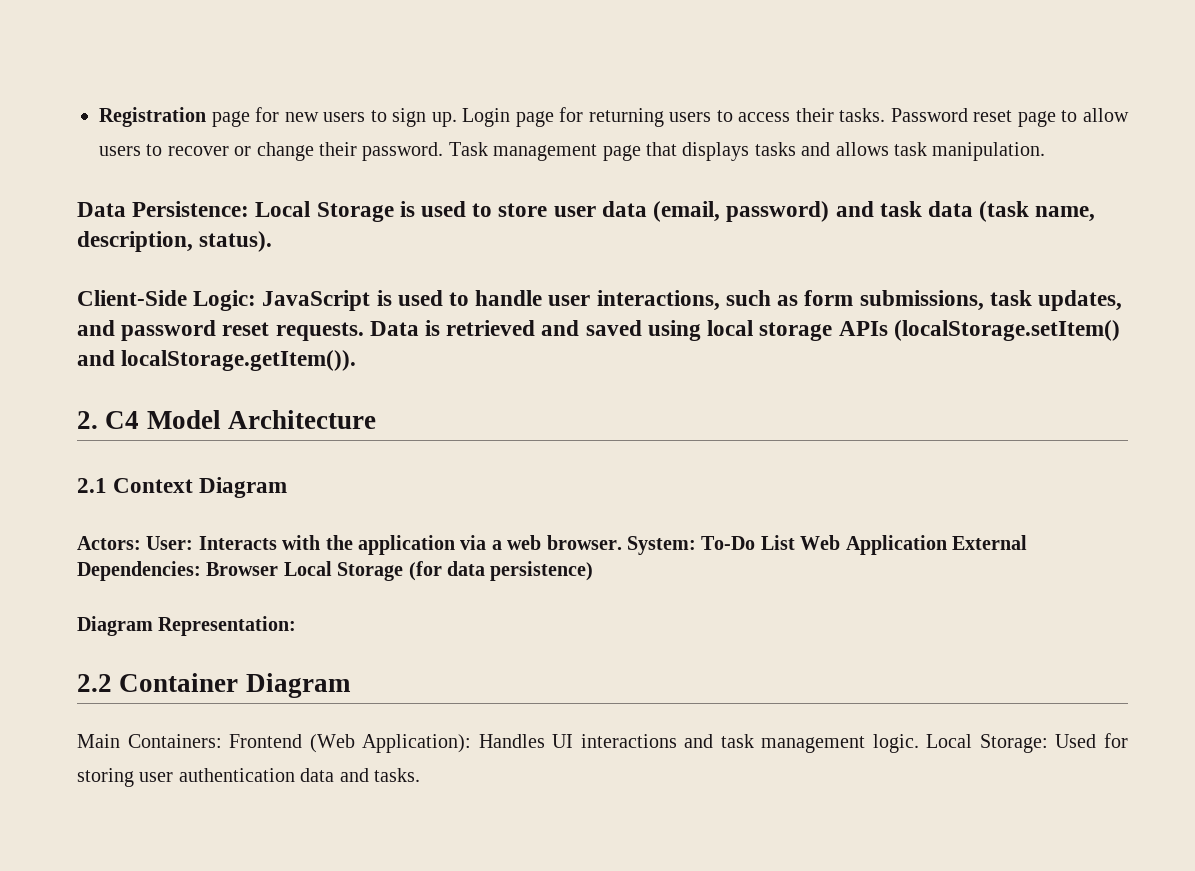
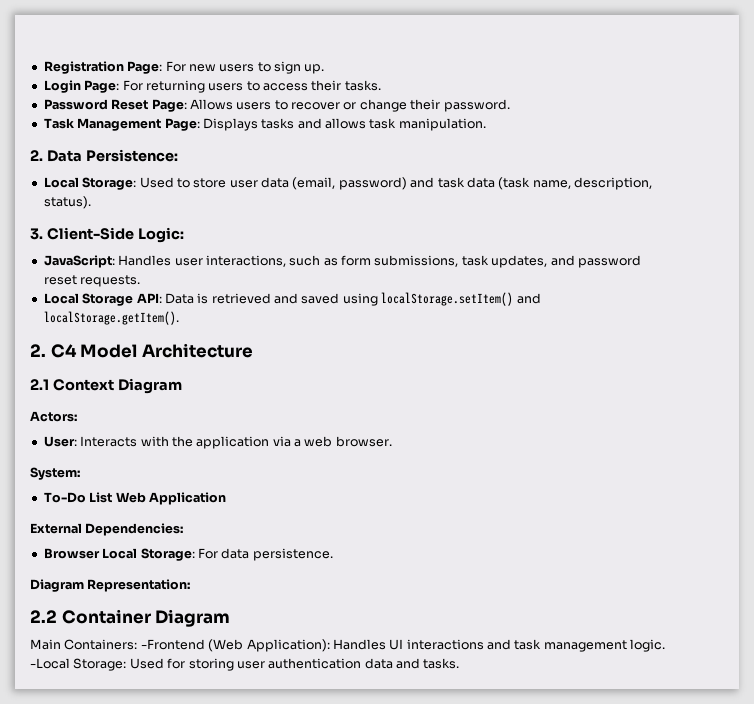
- Registration page for new users to sign up. Login page for returning users to access their tasks. Password reset page to allow users to recover or change their password. Task management page that displays tasks and allows task manipulation.
+ Registration Page: For new users to sign up.
+ Login Page: For returning users to access their tasks.
+ Password Reset Page: Allows users to recover or change their password.
+ Task Management Page: Displays tasks and allows task manipulation.
- Data Persistence: Local Storage is used to store user data (email, password) and task data (task name, description, status).
+ 2. Data Persistence:
+ Local Storage: Used to store user data (email, password) and task data (task name, description, status).
- Client-Side Logic: JavaScript is used to handle user interactions, such as form submissions, task updates, and password reset requests. Data is retrieved and saved using local storage APIs (localStorage.setItem() and localStorage.getItem()).
+ 3. Client-Side Logic:
+ JavaScript: Handles user interactions, such as form submissions, task updates, and password reset requests.
+ Local Storage API: Data is retrieved and saved using localStorage.setItem() and localStorage.getItem().
- Actors: User: Interacts with the application via a web browser. System: To-Do List Web Application External Dependencies: Browser Local Storage (for data persistence)
+ Actors:
+ User: Interacts with the application via a web browser.
+ System:
+ To-Do List Web Application
+ External Dependencies:
+ Browser Local Storage: For data persistence.
- Main Containers: Frontend (Web Application): Handles UI interactions and task management logic.
+ Main Containers: -Frontend (Web Application): Handles UI interactions and task management logic.
- Local Storage: Used for storing user authentication data and tasks.
+ -Local Storage: Used for storing user authentication data and tasks.

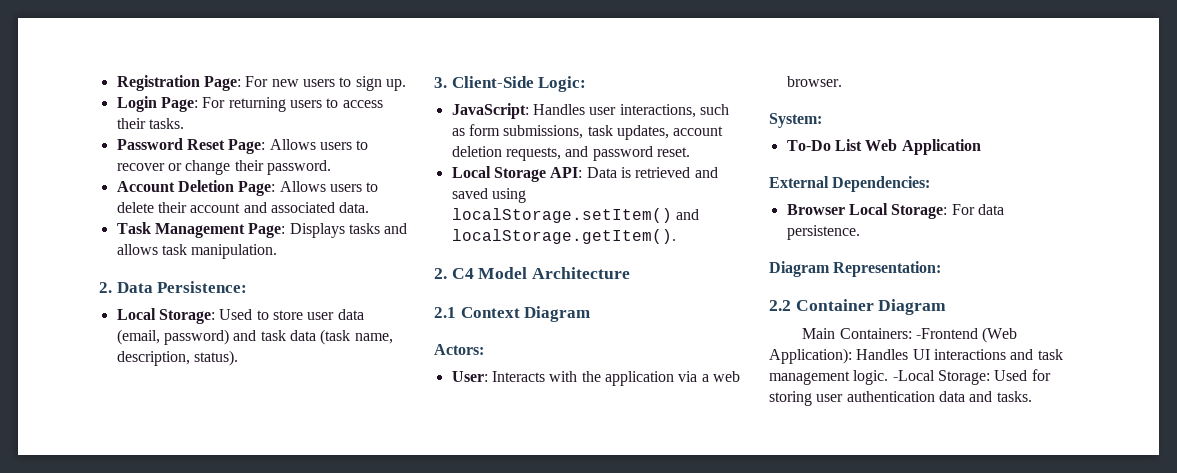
+ Account Deletion Page: Allows users to delete their account and associated data.
- JavaScript: Handles user interactions, such as form submissions, task updates, and password reset requests.
+ JavaScript: Handles user interactions, such as form submissions, task updates, account deletion requests, and password reset.

